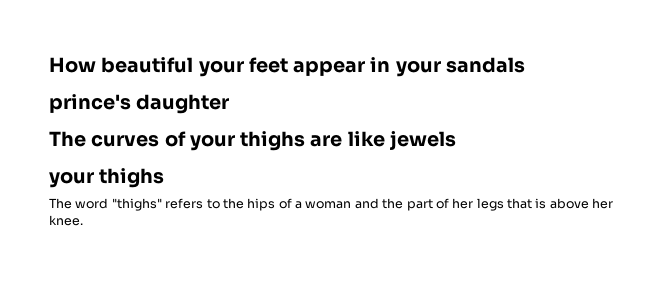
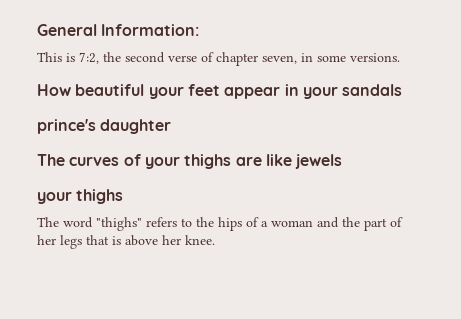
+ General Information:
+ This is 7:2, the second verse of chapter seven, in some versions.

